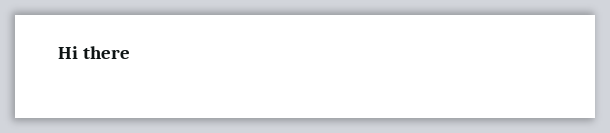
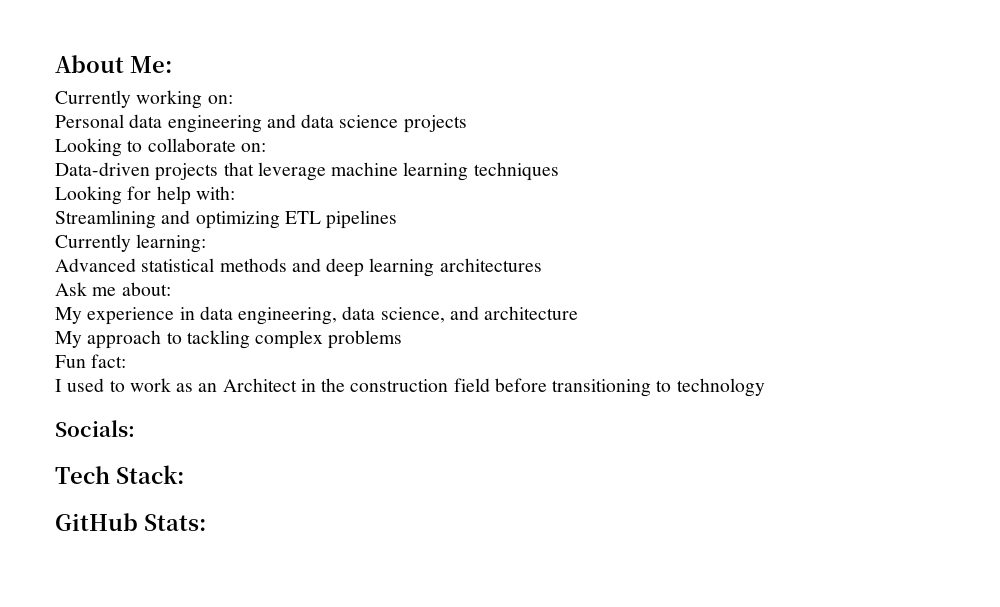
- Hi there
+ About Me:
+ Currently working on:
+ Personal data engineering and data science projects
+ Looking to collaborate on:
+ Data-driven projects that leverage machine learning techniques
+ Looking for help with:
+ Streamlining and optimizing ETL pipelines
+ Currently learning:
+ Advanced statistical methods and deep learning architectures
+ Ask me about:
+ My experience in data engineering, data science, and architecture
+ My approach to tackling complex problems
+ Fun fact:
+ I used to work as an Architect in the construction field before transitioning to technology
+ Socials:
+ Tech Stack:
+ GitHub Stats:

